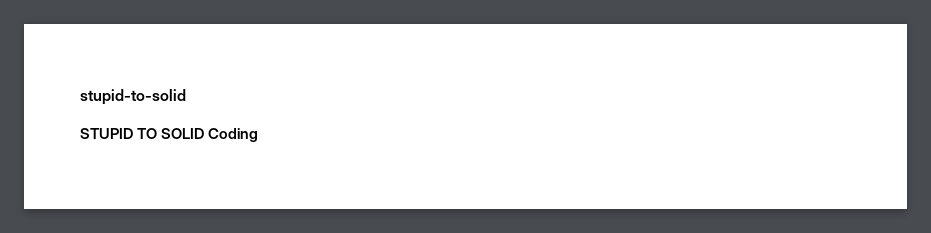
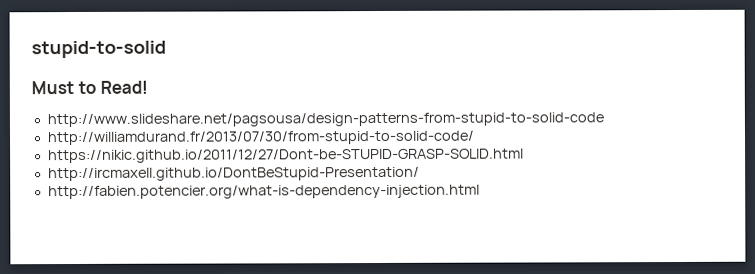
- STUPID TO SOLID Coding
+ Must to Read!
+ http://www.slideshare.net/pagsousa/design-patterns-from-stupid-to-solid-code
+ http://williamdurand.fr/2013/07/30/from-stupid-to-solid-code/
+ https://nikic.github.io/2011/12/27/Dont-be-STUPID-GRASP-SOLID.html
+ http://ircmaxell.github.io/DontBeStupid-Presentation/
+ http://fabien.potencier.org/what-is-dependency-injection.html

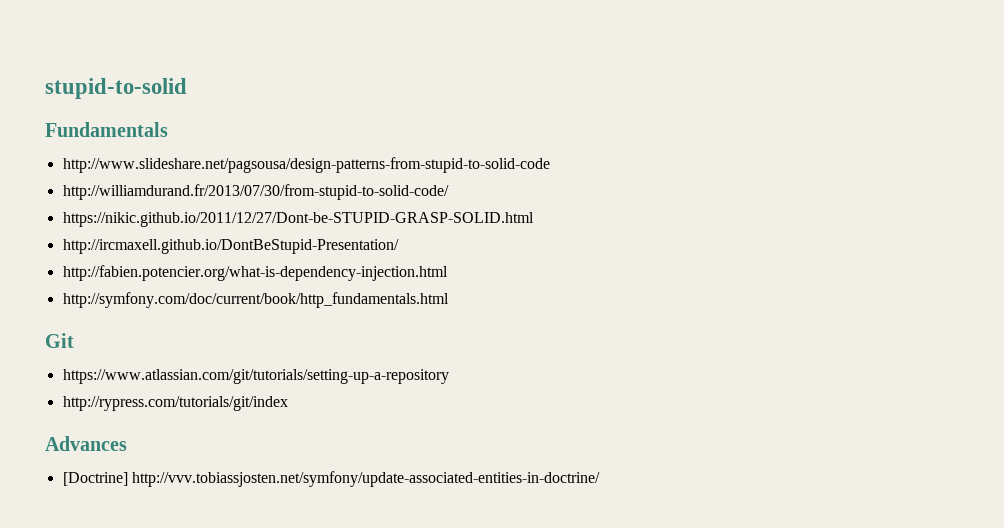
- Must to Read!
+ Fundamentals
+ http://symfony.com/doc/current/book/http_fundamentals.html
+ Git
+ https://www.atlassian.com/git/tutorials/setting-up-a-repository
+ http://rypress.com/tutorials/git/index
+ Advances
+ [Doctrine] http://vvv.tobiassjosten.net/symfony/update-associated-entities-in-doctrine/

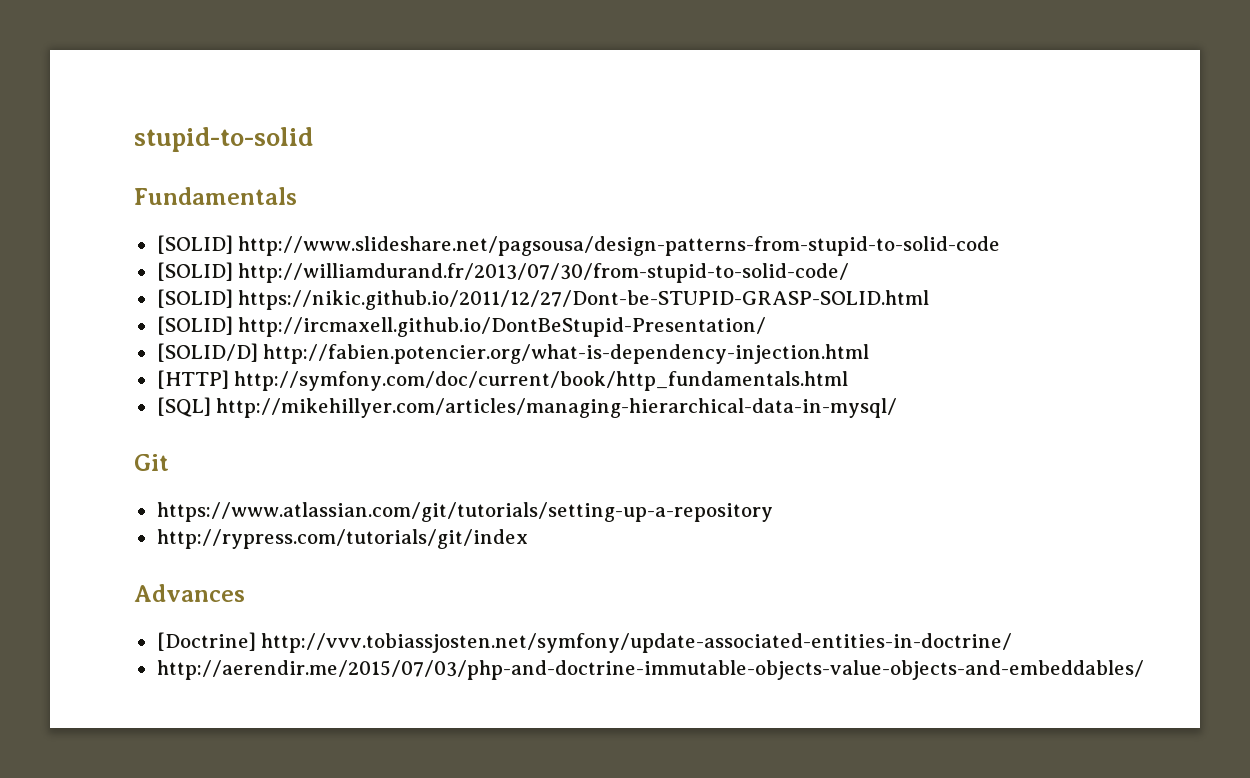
- http://www.slideshare.net/pagsousa/design-patterns-from-stupid-to-solid-code
+ [SOLID] http://www.slideshare.net/pagsousa/design-patterns-from-stupid-to-solid-code
- http://williamdurand.fr/2013/07/30/from-stupid-to-solid-code/
+ [SOLID] http://williamdurand.fr/2013/07/30/from-stupid-to-solid-code/
- https://nikic.github.io/2011/12/27/Dont-be-STUPID-GRASP-SOLID.html
+ [SOLID] https://nikic.github.io/2011/12/27/Dont-be-STUPID-GRASP-SOLID.html
- http://ircmaxell.github.io/DontBeStupid-Presentation/
+ [SOLID] http://ircmaxell.github.io/DontBeStupid-Presentation/
- http://fabien.potencier.org/what-is-dependency-injection.html
+ [SOLID/D] http://fabien.potencier.org/what-is-dependency-injection.html
- http://symfony.com/doc/current/book/http_fundamentals.html
+ [HTTP] http://symfony.com/doc/current/book/http_fundamentals.html
+ [SQL] http://mikehillyer.com/articles/managing-hierarchical-data-in-mysql/
+ http://aerendir.me/2015/07/03/php-and-doctrine-immutable-objects-value-objects-and-embeddables/

